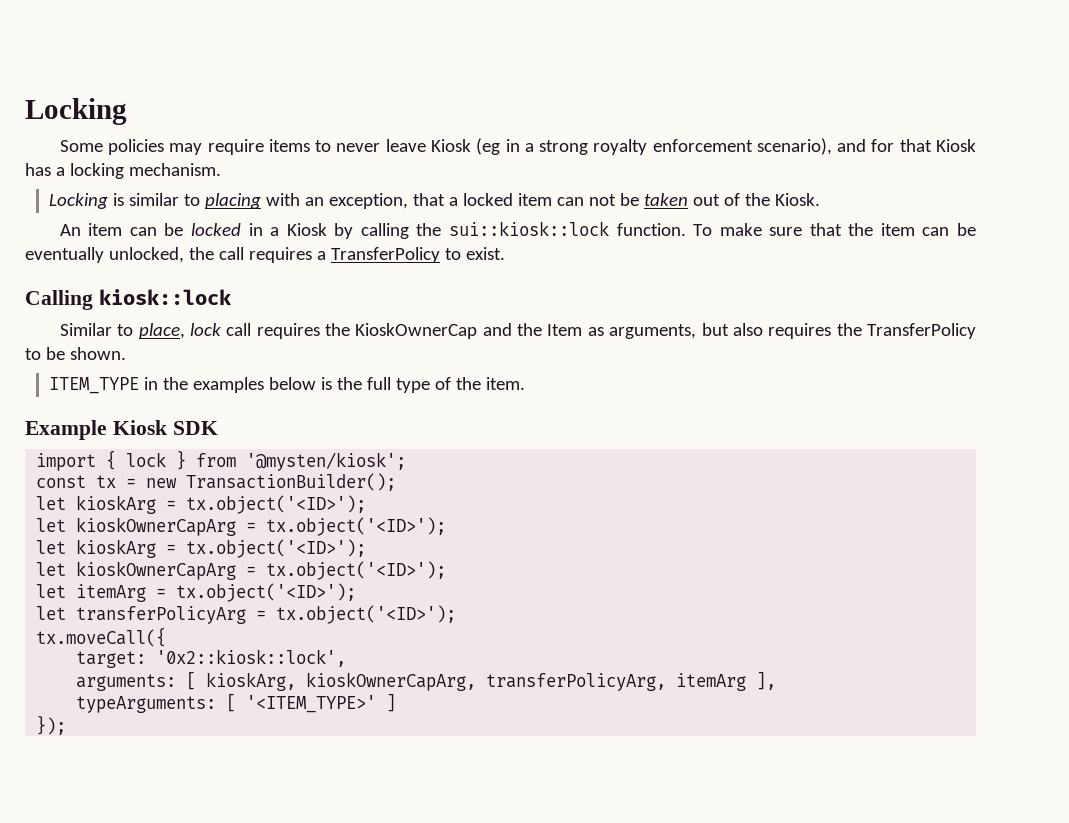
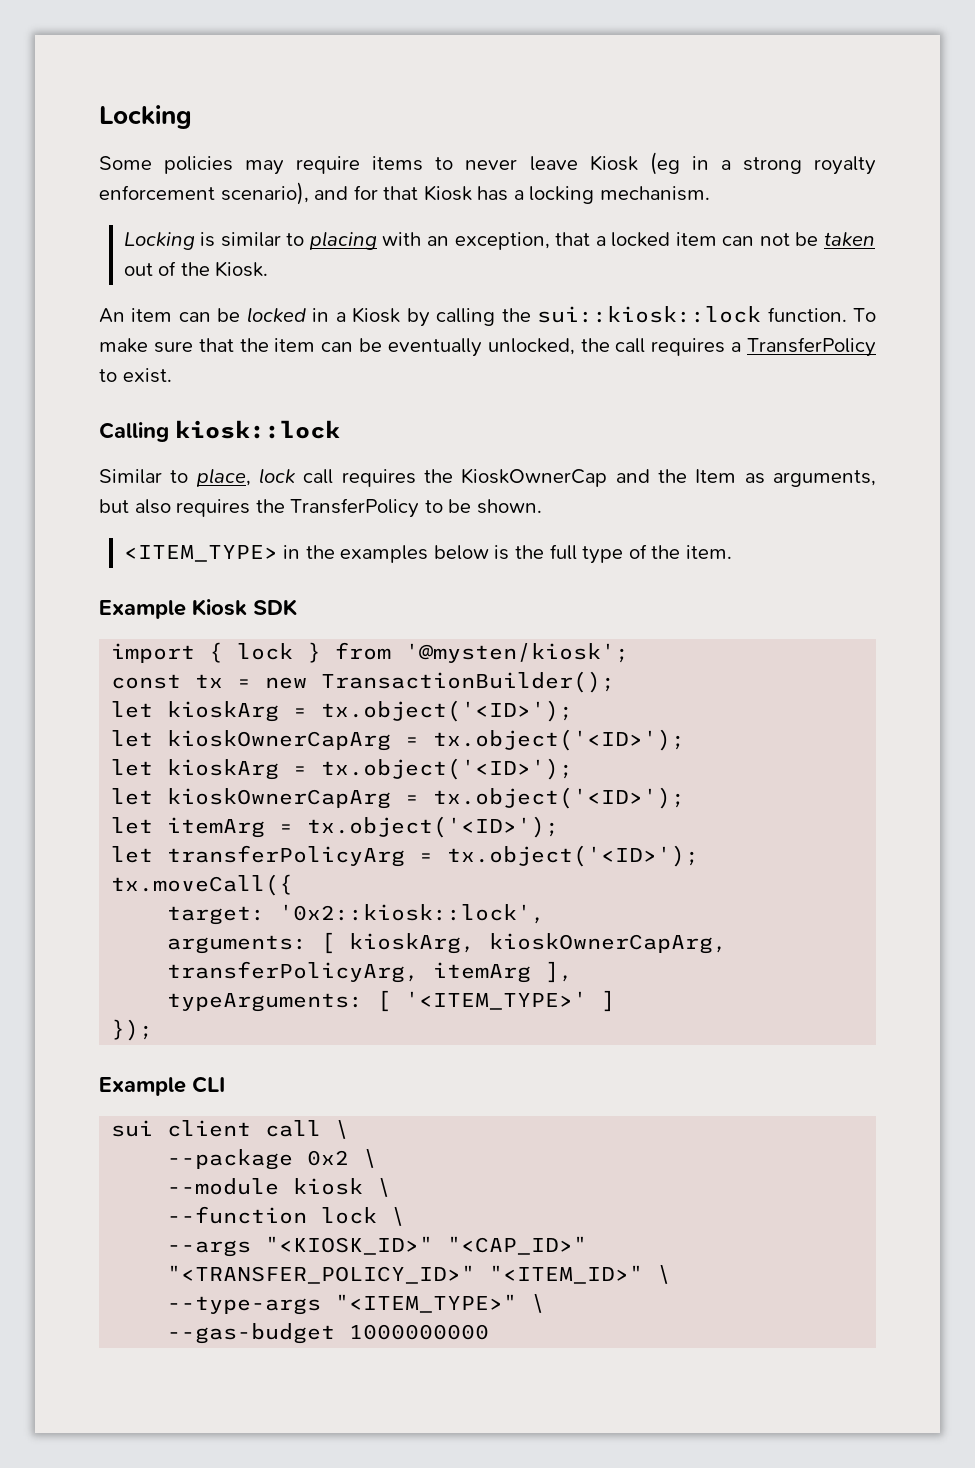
- ITEM_TYPE in the examples below is the full type of the item.
+ <ITEM_TYPE> in the examples below is the full type of the item.
+ Example CLI
+ sui client call \
+ --package 0x2 \
+ --module kiosk \
+ --function lock \
+ --args "<KIOSK_ID>" "<CAP_ID>" "<TRANSFER_POLICY_ID>" "<ITEM_ID>" \
+ --type-args "<ITEM_TYPE>" \
+ --gas-budget 1000000000

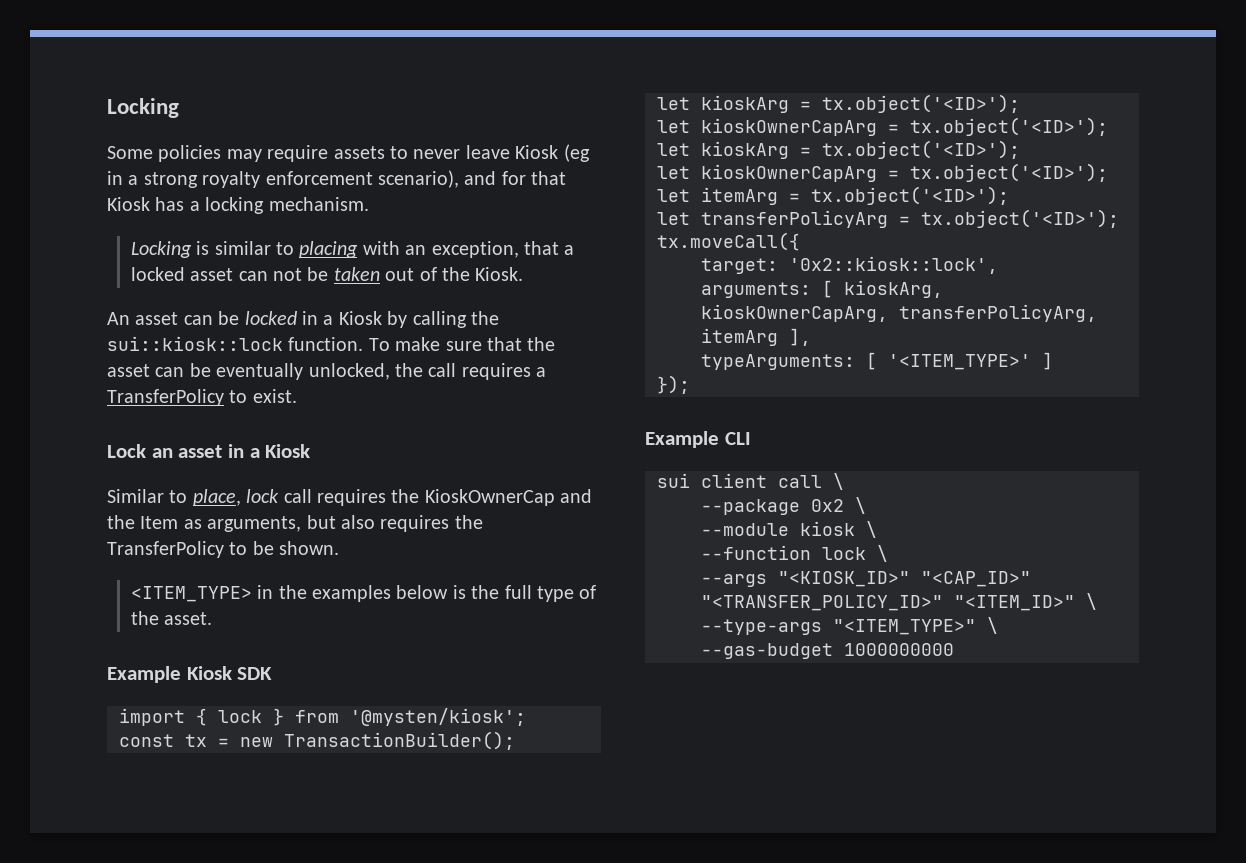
- Some policies may require items to never leave Kiosk (eg in a strong royalty enforcement scenario), and for that Kiosk has a locking mechanism.
+ Some policies may require assets to never leave Kiosk (eg in a strong royalty enforcement scenario), and for that Kiosk has a locking mechanism.
- Locking is similar to placing with an exception, that a locked item can not be taken out of the Kiosk.
+ Locking is similar to placing with an exception, that a locked asset can not be taken out of the Kiosk.
- An item can be locked in a Kiosk by calling the sui::kiosk::lock function.
+ An asset can be locked in a Kiosk by calling the sui::kiosk::lock function.
- To make sure that the item can be eventually unlocked, the call requires a TransferPolicy to exist.
+ To make sure that the asset can be eventually unlocked, the call requires a TransferPolicy to exist.
- Calling kiosk::lock
+ Lock an asset in a Kiosk
- <ITEM_TYPE> in the examples below is the full type of the item.
+ <ITEM_TYPE> in the examples below is the full type of the asset.

